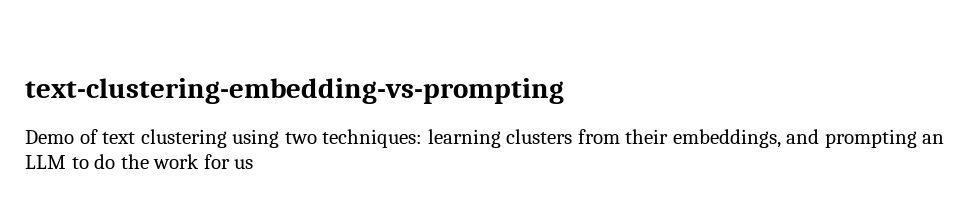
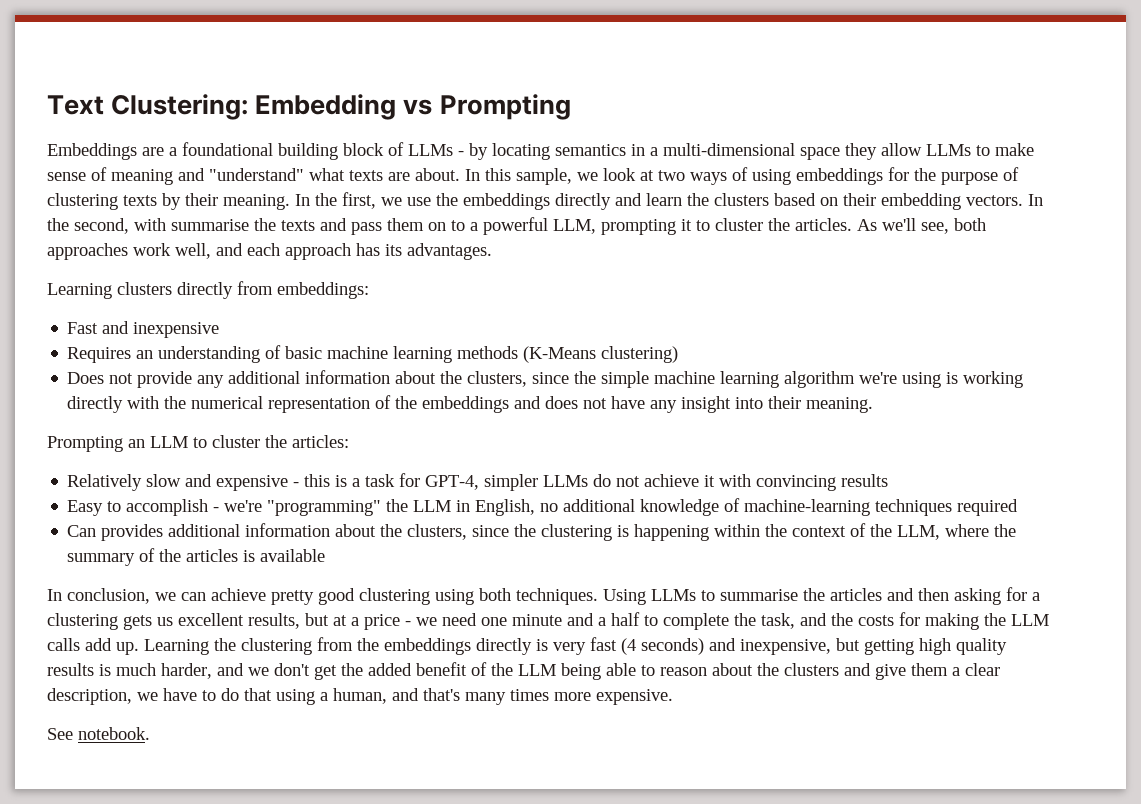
- text-clustering-embedding-vs-prompting
- Demo of text clustering using two techniques: learning clusters from their embeddings, and prompting an LLM to do the work for us
+ Text Clustering: Embedding vs Prompting
+ Embeddings are a foundational building block of LLMs - by locating semantics in a multi-dimensional space they allow LLMs to make sense of meaning and "understand" what texts are about. In this sample, we look at two ways of using embeddings for the purpose of clustering texts by their meaning. In the first, we use the embeddings directly and learn the clusters based on their embedding vectors. In the second, with summarise the texts and pass them on to a powerful LLM, prompting it to cluster the articles. As we'll see, both approaches work well, and each approach has its advantages.
+ Learning clusters directly from embeddings:
+ Fast and inexpensive
+ Requires an understanding of basic machine learning methods (K-Means clustering)
+ Does not provide any additional information about the clusters, since the simple machine learning algorithm we're using is working directly with the numerical representation of the embeddings and does not have any insight into their meaning.
+ Prompting an LLM to cluster the articles:
+ Relatively slow and expensive - this is a task for GPT-4, simpler LLMs do not achieve it with convincing results
+ Easy to accomplish - we're "programming" the LLM in English, no additional knowledge of machine-learning techniques required
+ Can provides additional information about the clusters, since the clustering is happening within the context of the LLM, where the summary of the articles is available
+ In conclusion, we can achieve pretty good clustering using both techniques. Using LLMs to summarise the articles and then asking for a clustering gets us excellent results, but at a price - we need one minute and a half to complete the task, and the costs for making the LLM calls add up. Learning the clustering from the embeddings directly is very fast (4 seconds) and inexpensive, but getting high quality results is much harder, and we don't get the added benefit of the LLM being able to reason about the clusters and give them a clear description, we have to do that using a human, and that's many times more expensive.
+ See notebook.

